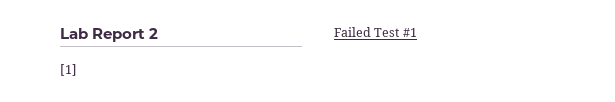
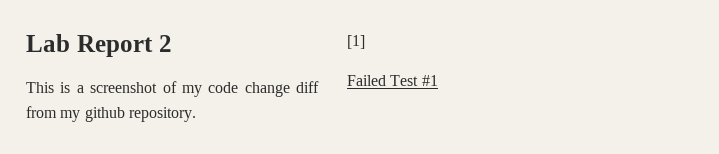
+ This is a screenshot of my code change diff from my github repository.

